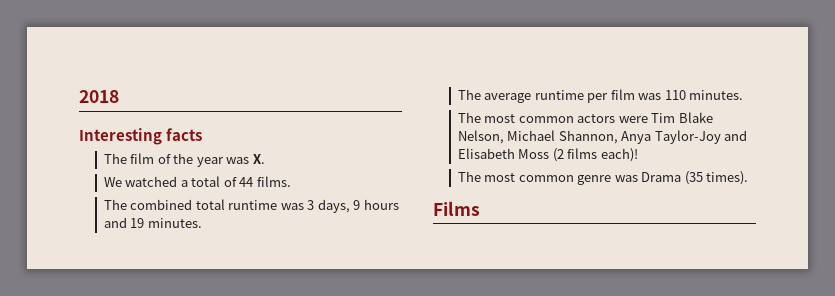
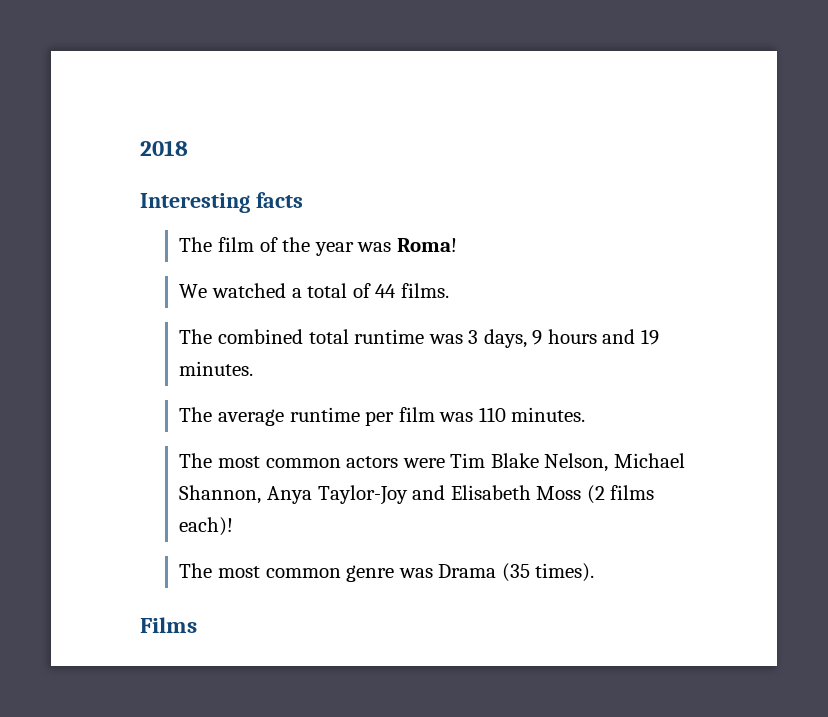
- The film of the year was X.
+ The film of the year was Roma!

